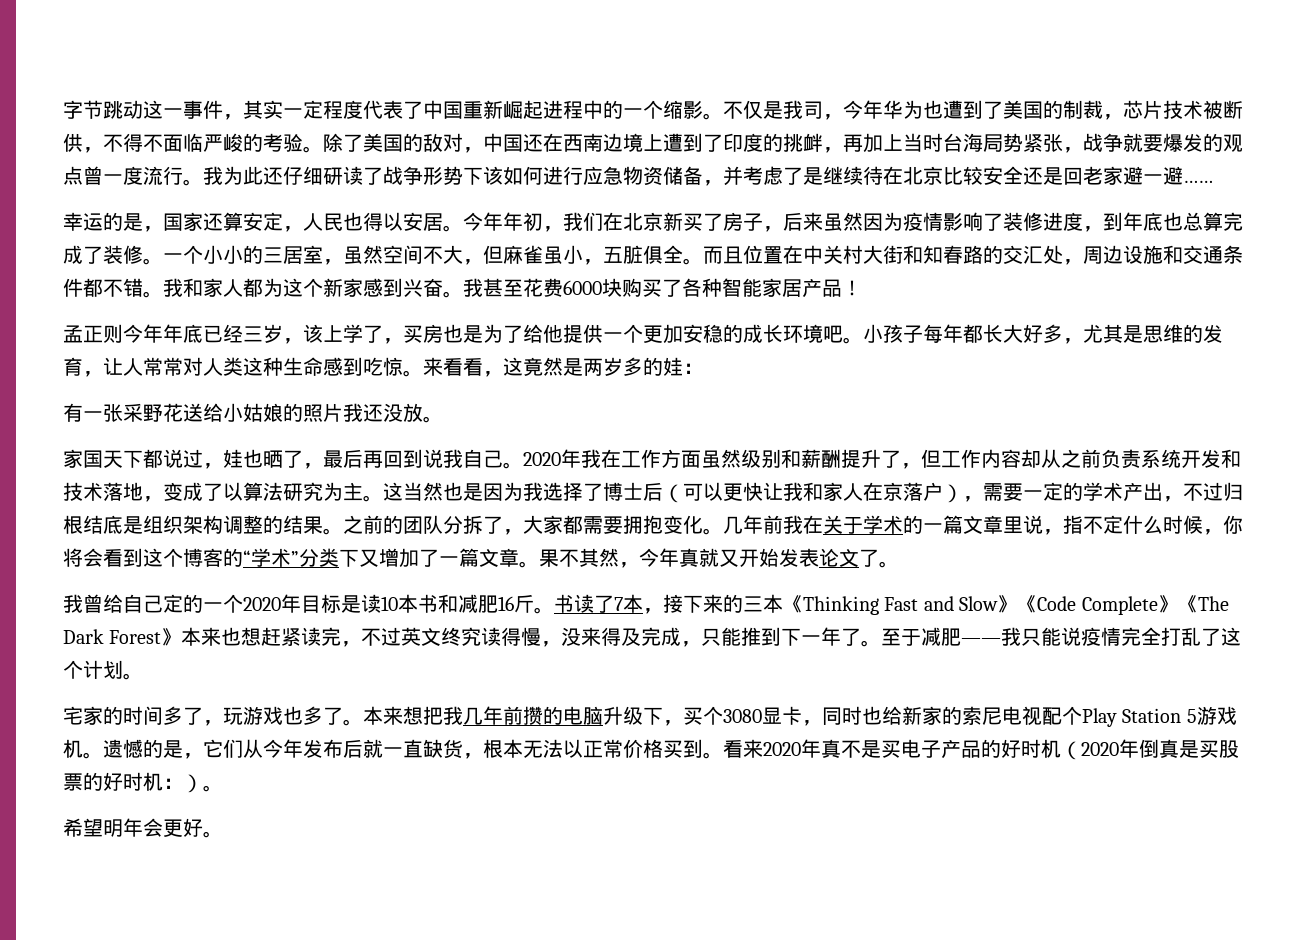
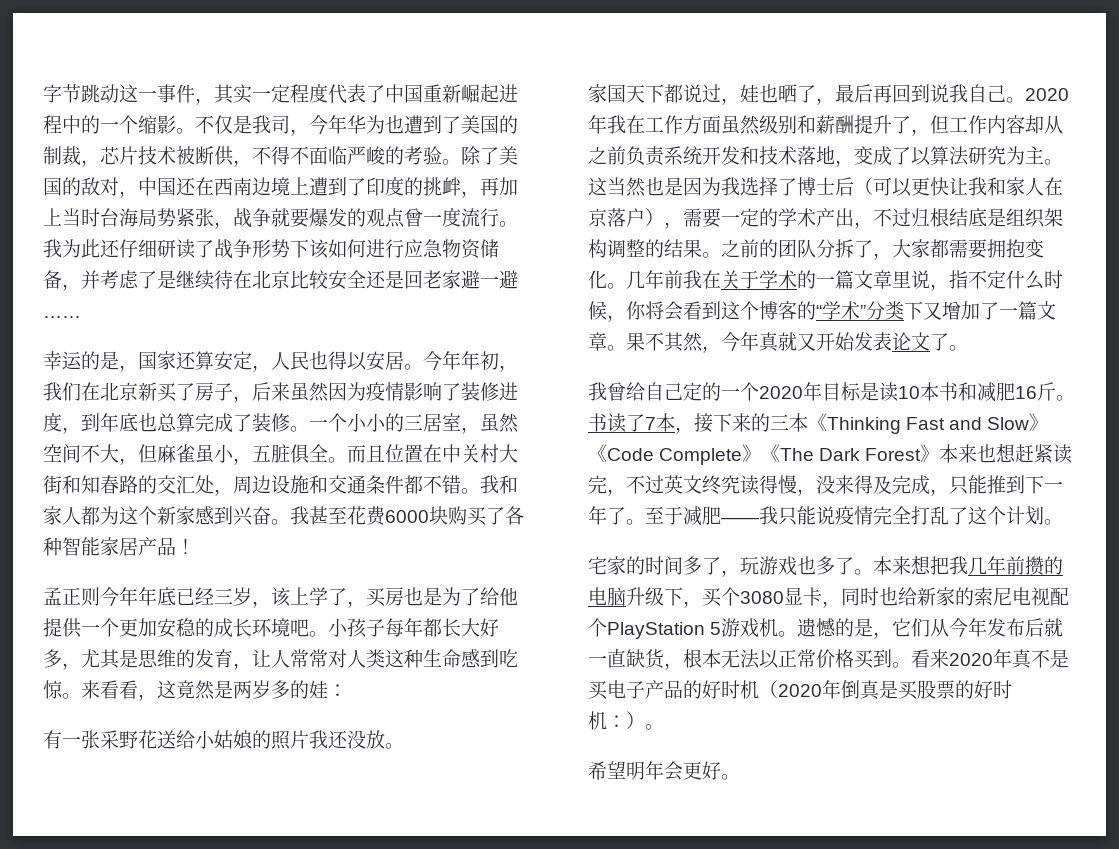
- 本来想把我几年前攒的电脑升级下，买个3080显卡，同时也给新家的索尼电视配个Play Station 5游戏机。
+ 本来想把我几年前攒的电脑升级下，买个3080显卡，同时也给新家的索尼电视配个PlayStation 5游戏机。

